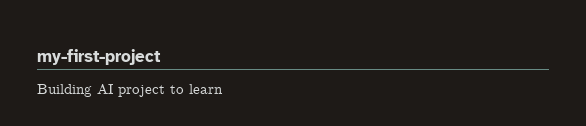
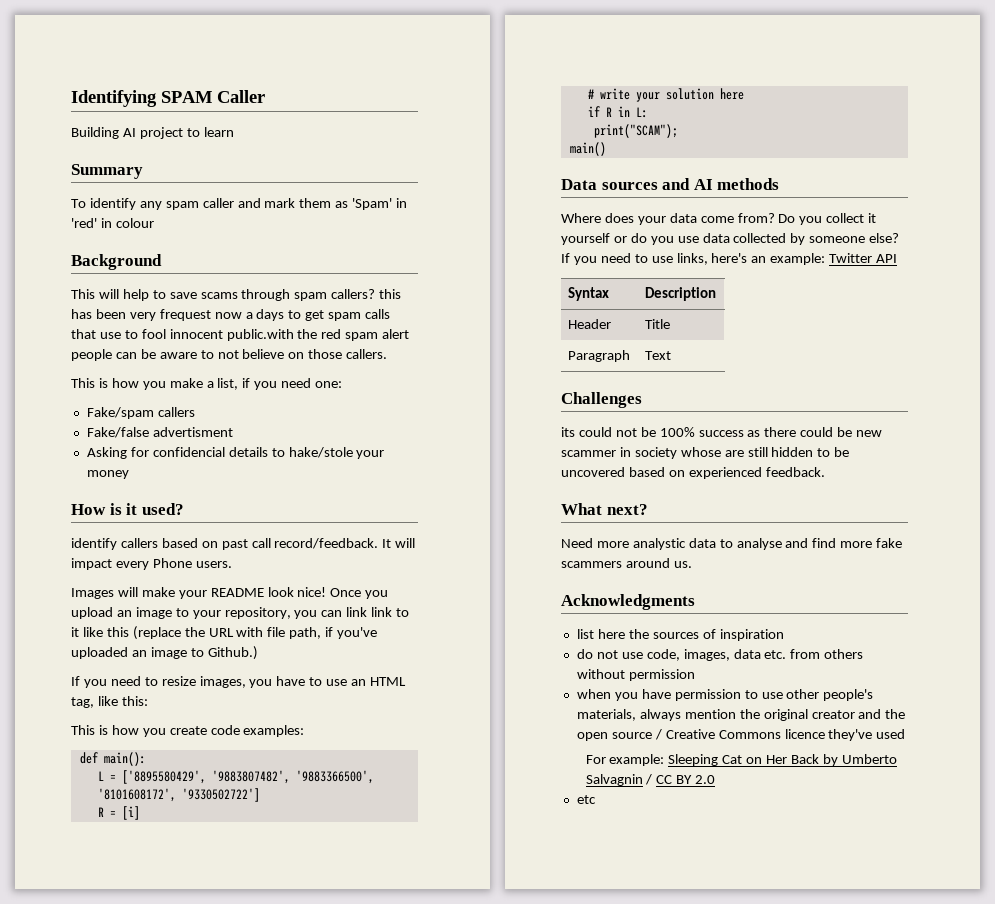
- my-first-project
+ Identifying SPAM Caller
+ Summary
+ To identify any spam caller and mark them as 'Spam' in 'red' in colour
+ Background
+ This will help to save scams through spam callers? this has been very frequest now a days to get spam calls that use to fool innocent public.with the red spam alert people can be aware to not believe on those callers.
+ This is how you make a list, if you need one:
+ Fake/spam callers
+ Fake/false advertisment
+ Asking for confidencial details to hake/stole your money
+ How is it used?
+ identify callers based on past call record/feedback. It will impact every Phone users.
+ Images will make your README look nice! Once you upload an image to your repository, you can link link to it like this (replace the URL with file path, if you've uploaded an image to Github.)
+ If you need to resize images, you have to use an HTML tag, like this:
+ This is how you create code examples:
+ def main():
+ L = ['8895580429', '9883807482', '9883366500', '8101608172', '9330502722']
+ R = [i]
+ # write your solution here
+ if R in L:
+ print("SCAM");
+ main()
+ Data sources and AI methods
+ Where does your data come from? Do you collect it yourself or do you use data collected by someone else? If you need to use links, here's an example: Twitter API
+ Syntax | Description
+ Header | Title
+ Paragraph | Text
+ Challenges
+ its could not be 100% success as there could be new scammer in society whose are still hidden to be uncovered based on experienced feedback.
+ What next?
+ Need more analystic data to analyse and find more fake scammers around us.
+ Acknowledgments
+ list here the sources of inspiration
+ do not use code, images, data etc. from others without permission
+ when you have permission to use other people's materials, always mention the original creator and the open source / Creative Commons licence they've used
+ For example: Sleeping Cat on Her Back by Umberto Salvagnin / CC BY 2.0
+ etc

